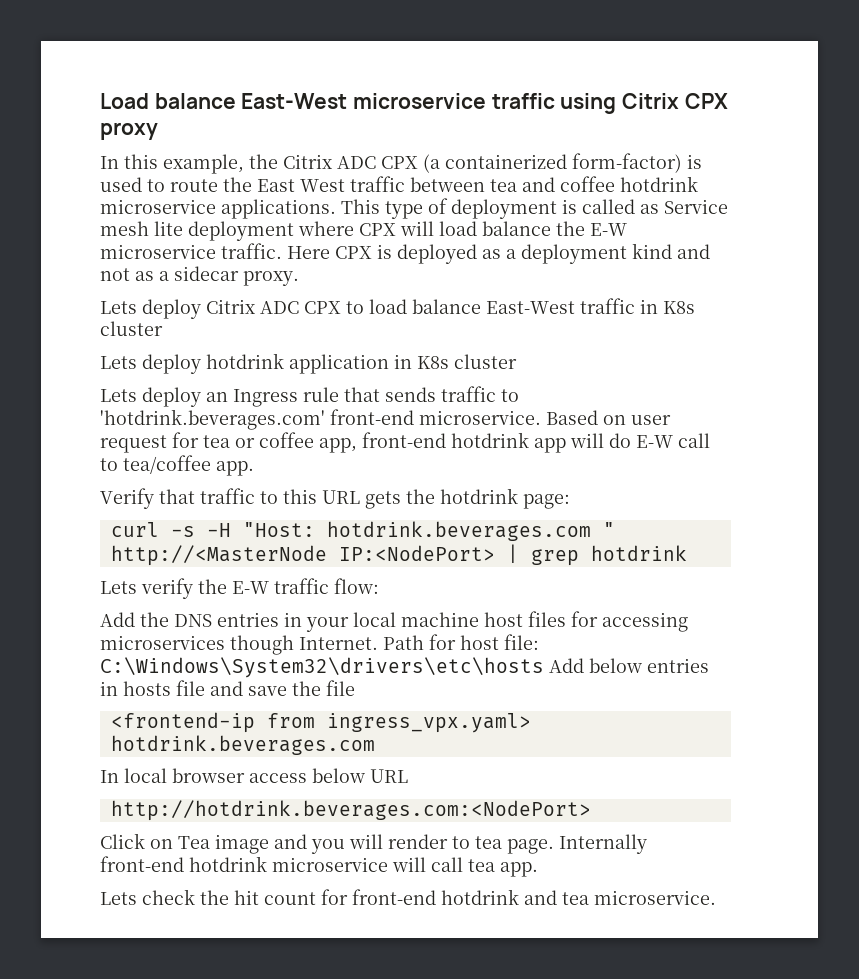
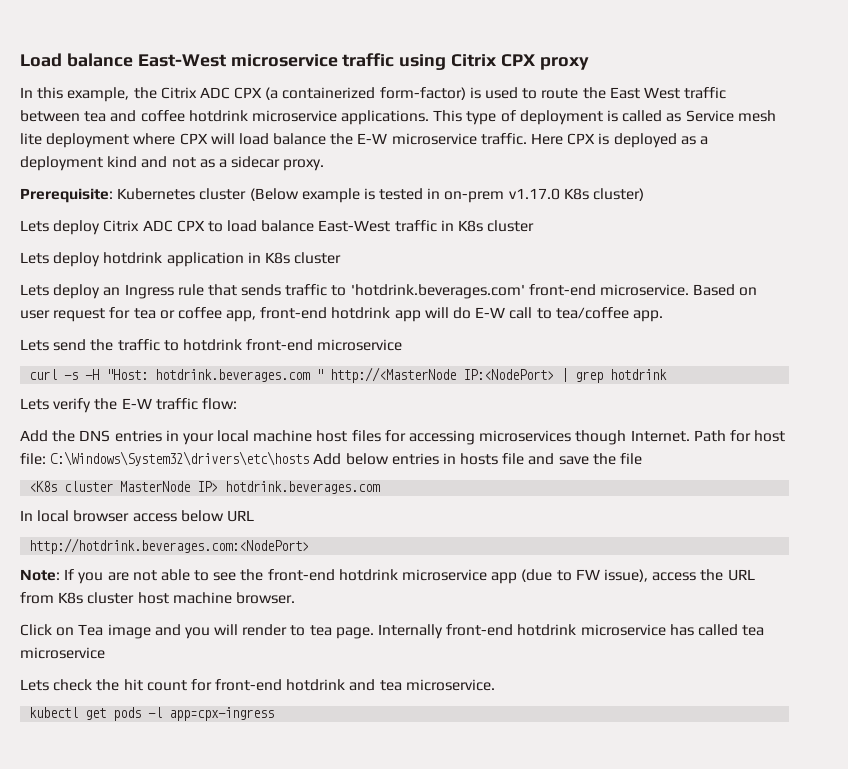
+ Prerequisite: Kubernetes cluster (Below example is tested in on-prem v1.17.0 K8s cluster)
- Verify that traffic to this URL gets the hotdrink page:
+ Lets send the traffic to hotdrink front-end microservice
- <frontend-ip from ingress_vpx.yaml> hotdrink.beverages.com
+ <K8s cluster MasterNode IP> hotdrink.beverages.com
+ Note: If you are not able to see the front-end hotdrink microservice app (due to FW issue), access the URL from K8s cluster host machine browser.
- Internally front-end hotdrink microservice will call tea app.
+ Internally front-end hotdrink microservice has called tea microservice
+ kubectl get pods -l app=cpx-ingress

